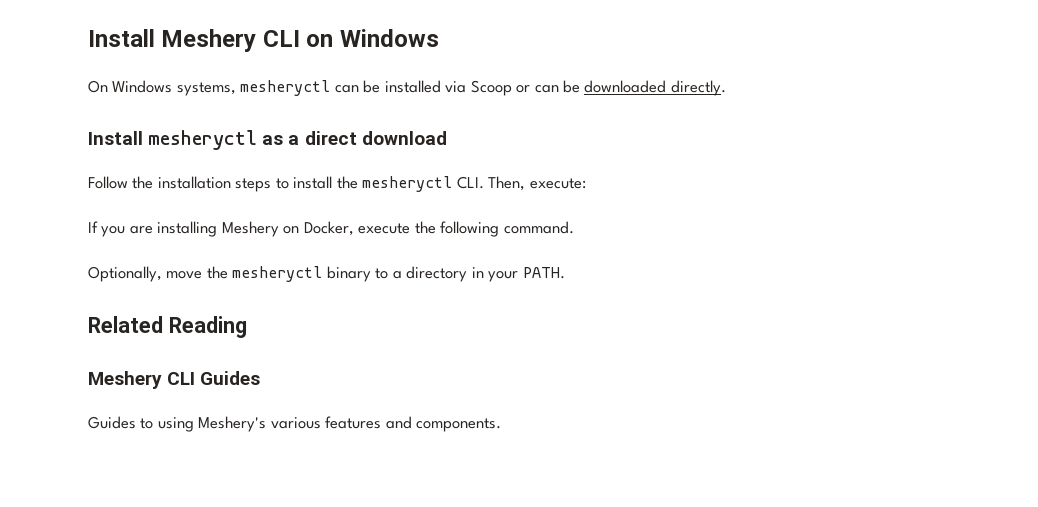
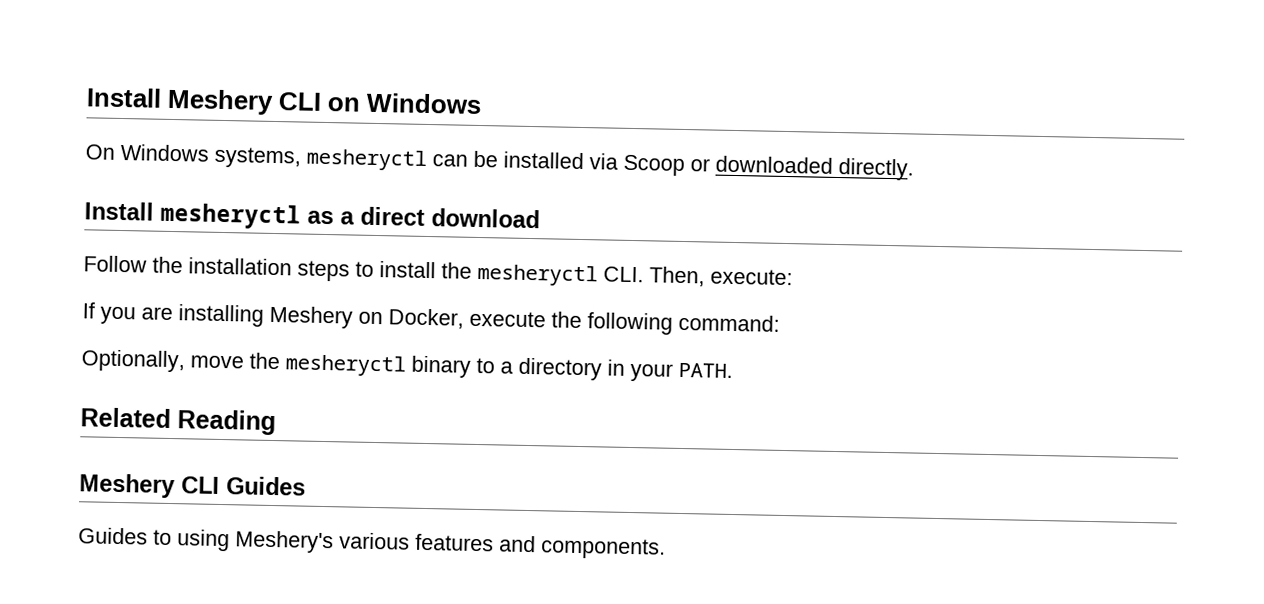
- On Windows systems, mesheryctl can be installed via Scoop or can be downloaded directly.
+ On Windows systems, mesheryctl can be installed via Scoop or downloaded directly.
- If you are installing Meshery on Docker, execute the following command.
+ If you are installing Meshery on Docker, execute the following command:

